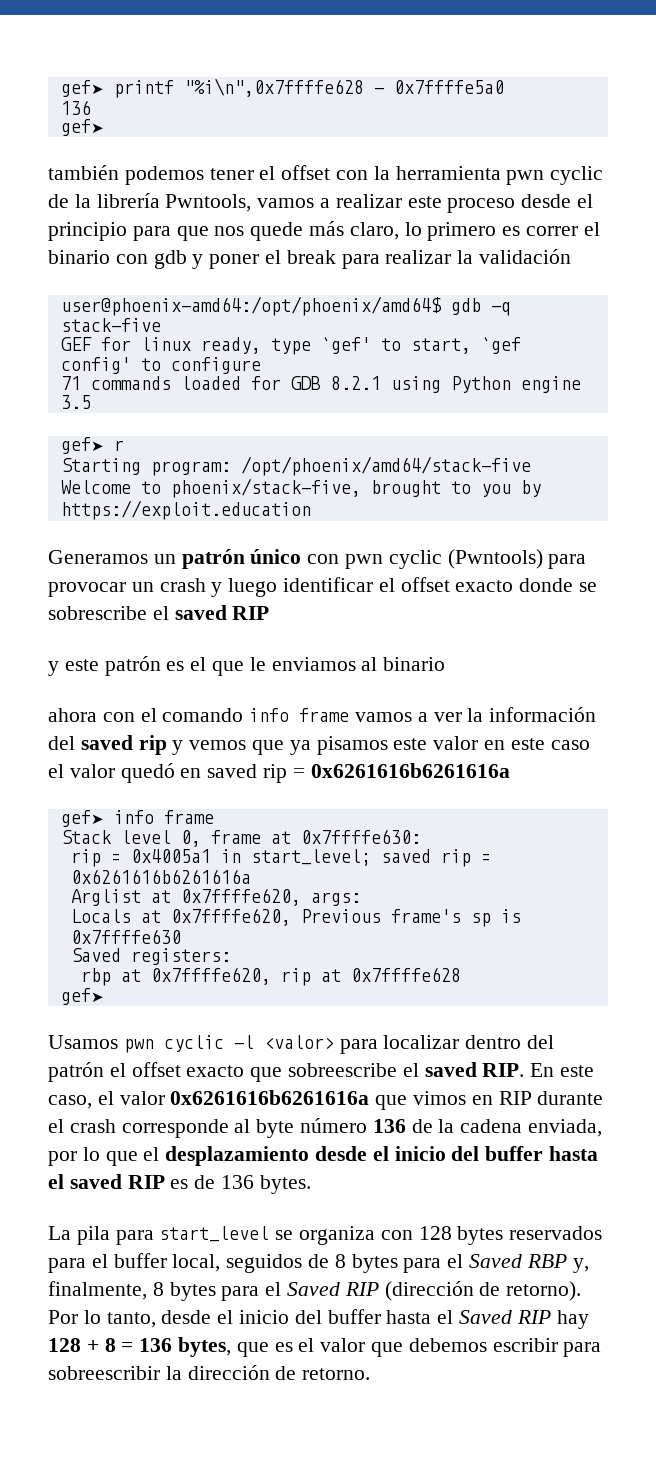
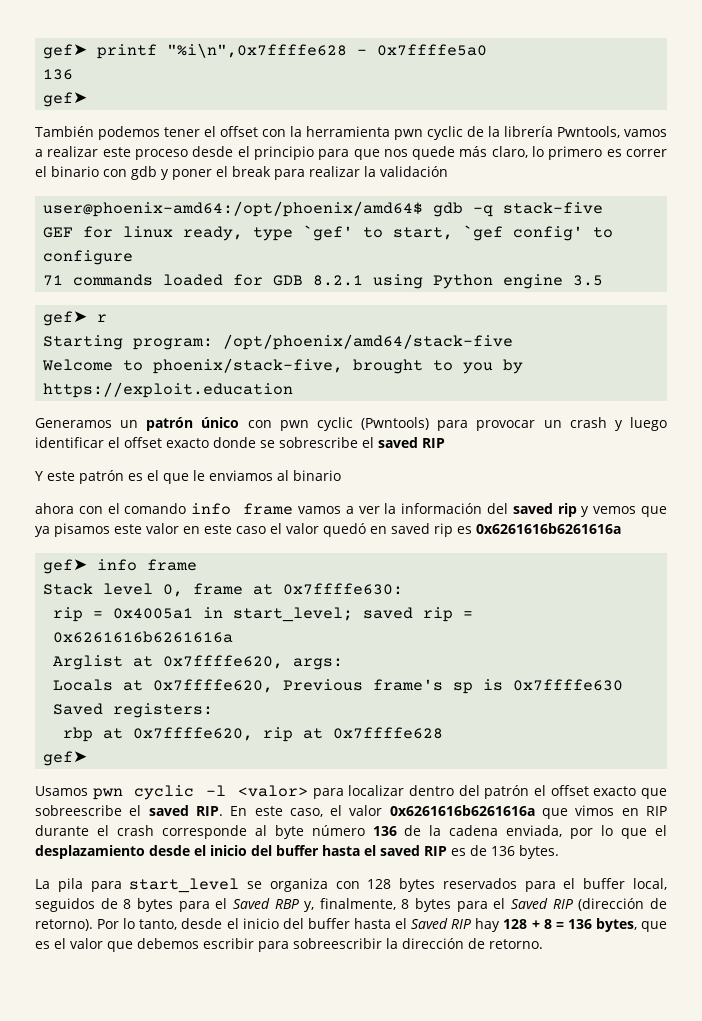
- también podemos tener el offset con la herramienta pwn cyclic de la librería Pwntools, vamos a realizar este proceso desde el principio para que nos quede más claro, lo primero es correr el binario con gdb y poner el break para realizar la validación
+ También podemos tener el offset con la herramienta pwn cyclic de la librería Pwntools, vamos a realizar este proceso desde el principio para que nos quede más claro, lo primero es correr el binario con gdb y poner el break para realizar la validación
- y este patrón es el que le enviamos al binario
+ Y este patrón es el que le enviamos al binario
- ahora con el comando info frame vamos a ver la información del saved rip y vemos que ya pisamos este valor en este caso el valor quedó en saved rip = 0x6261616b6261616a
+ ahora con el comando info frame vamos a ver la información del saved rip y vemos que ya pisamos este valor en este caso el valor quedó en saved rip es 0x6261616b6261616a

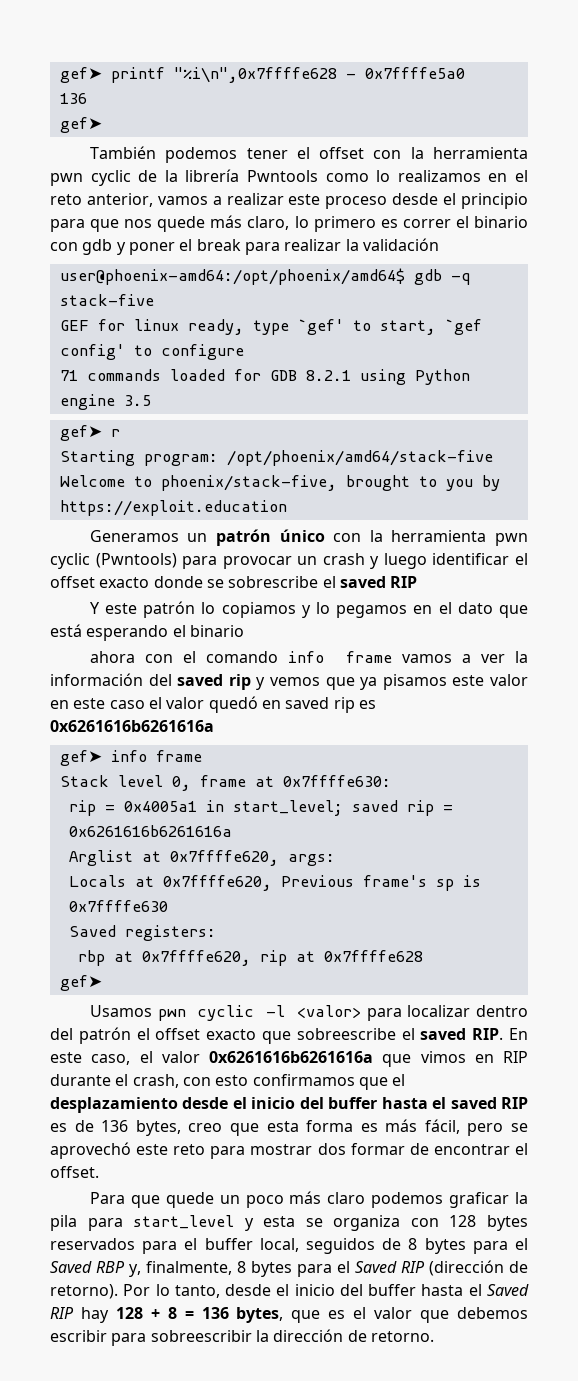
- También podemos tener el offset con la herramienta pwn cyclic de la librería Pwntools, vamos a realizar este proceso desde el principio para que nos quede más claro, lo primero es correr el binario con gdb y poner el break para realizar la validación
+ También podemos tener el offset con la herramienta pwn cyclic de la librería Pwntools como lo realizamos en el reto anterior, vamos a realizar este proceso desde el principio para que nos quede más claro, lo primero es correr el binario con gdb y poner el break para realizar la validación
- Generamos un patrón único con pwn cyclic (Pwntools) para provocar un crash y luego identificar el offset exacto donde se sobrescribe el saved RIP
+ Generamos un patrón único con la herramienta pwn cyclic (Pwntools) para provocar un crash y luego identificar el offset exacto donde se sobrescribe el saved RIP
- Y este patrón es el que le enviamos al binario
+ Y este patrón lo copiamos y lo pegamos en el dato que está esperando el binario
- Usamos pwn cyclic -l <valor> para localizar dentro del patrón el offset exacto que sobreescribe el saved RIP. En este caso, el valor 0x6261616b6261616a que vimos en RIP durante el crash corresponde al byte número 136 de la cadena enviada, por lo que el desplazamiento desde el inicio del buffer hasta el saved RIP es de 136 bytes.
- La pila para start_level se organiza con 128 bytes reservados para el buffer local, seguidos de 8 bytes para el Saved RBP y, finalmente, 8 bytes para el Saved RIP (dirección de retorno).
+ Usamos pwn cyclic -l <valor> para localizar dentro del patrón el offset exacto que sobreescribe el saved RIP. En este caso, el valor 0x6261616b6261616a que vimos en RIP durante el crash, con esto confirmamos que el desplazamiento desde el inicio del buffer hasta el saved RIP es de 136 bytes, creo que esta forma es más fácil, pero se aprovechó este reto para mostrar dos formar de encontrar el offset.
+ Para que quede un poco más claro podemos graficar la pila para start_level y esta se organiza con 128 bytes reservados para el buffer local, seguidos de 8 bytes para el Saved RBP y, finalmente, 8 bytes para el Saved RIP (dirección de retorno).

